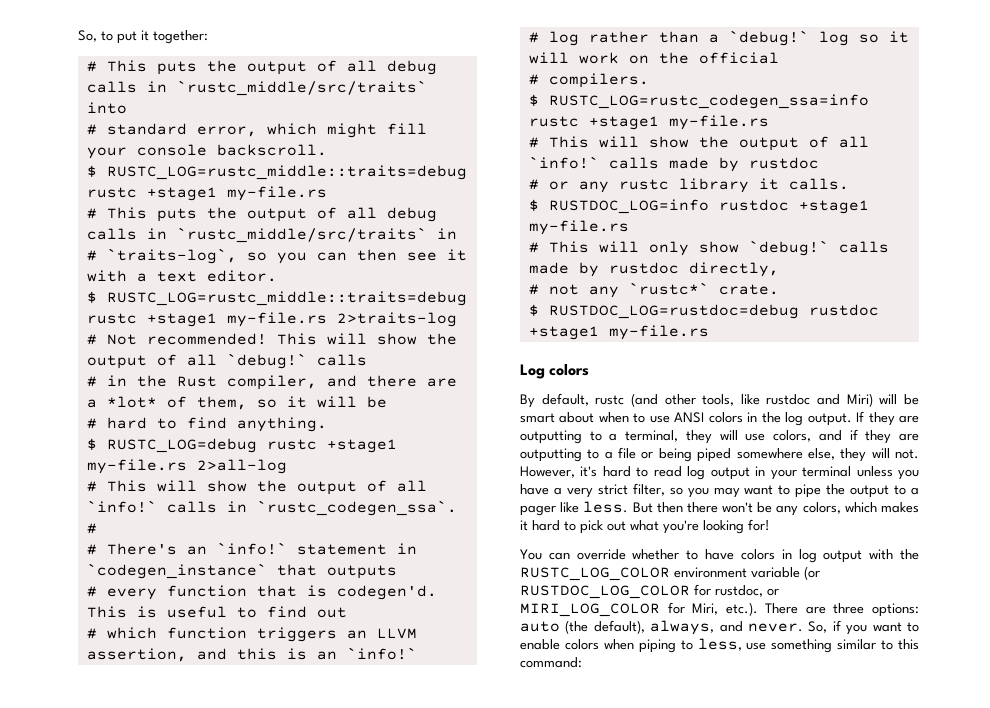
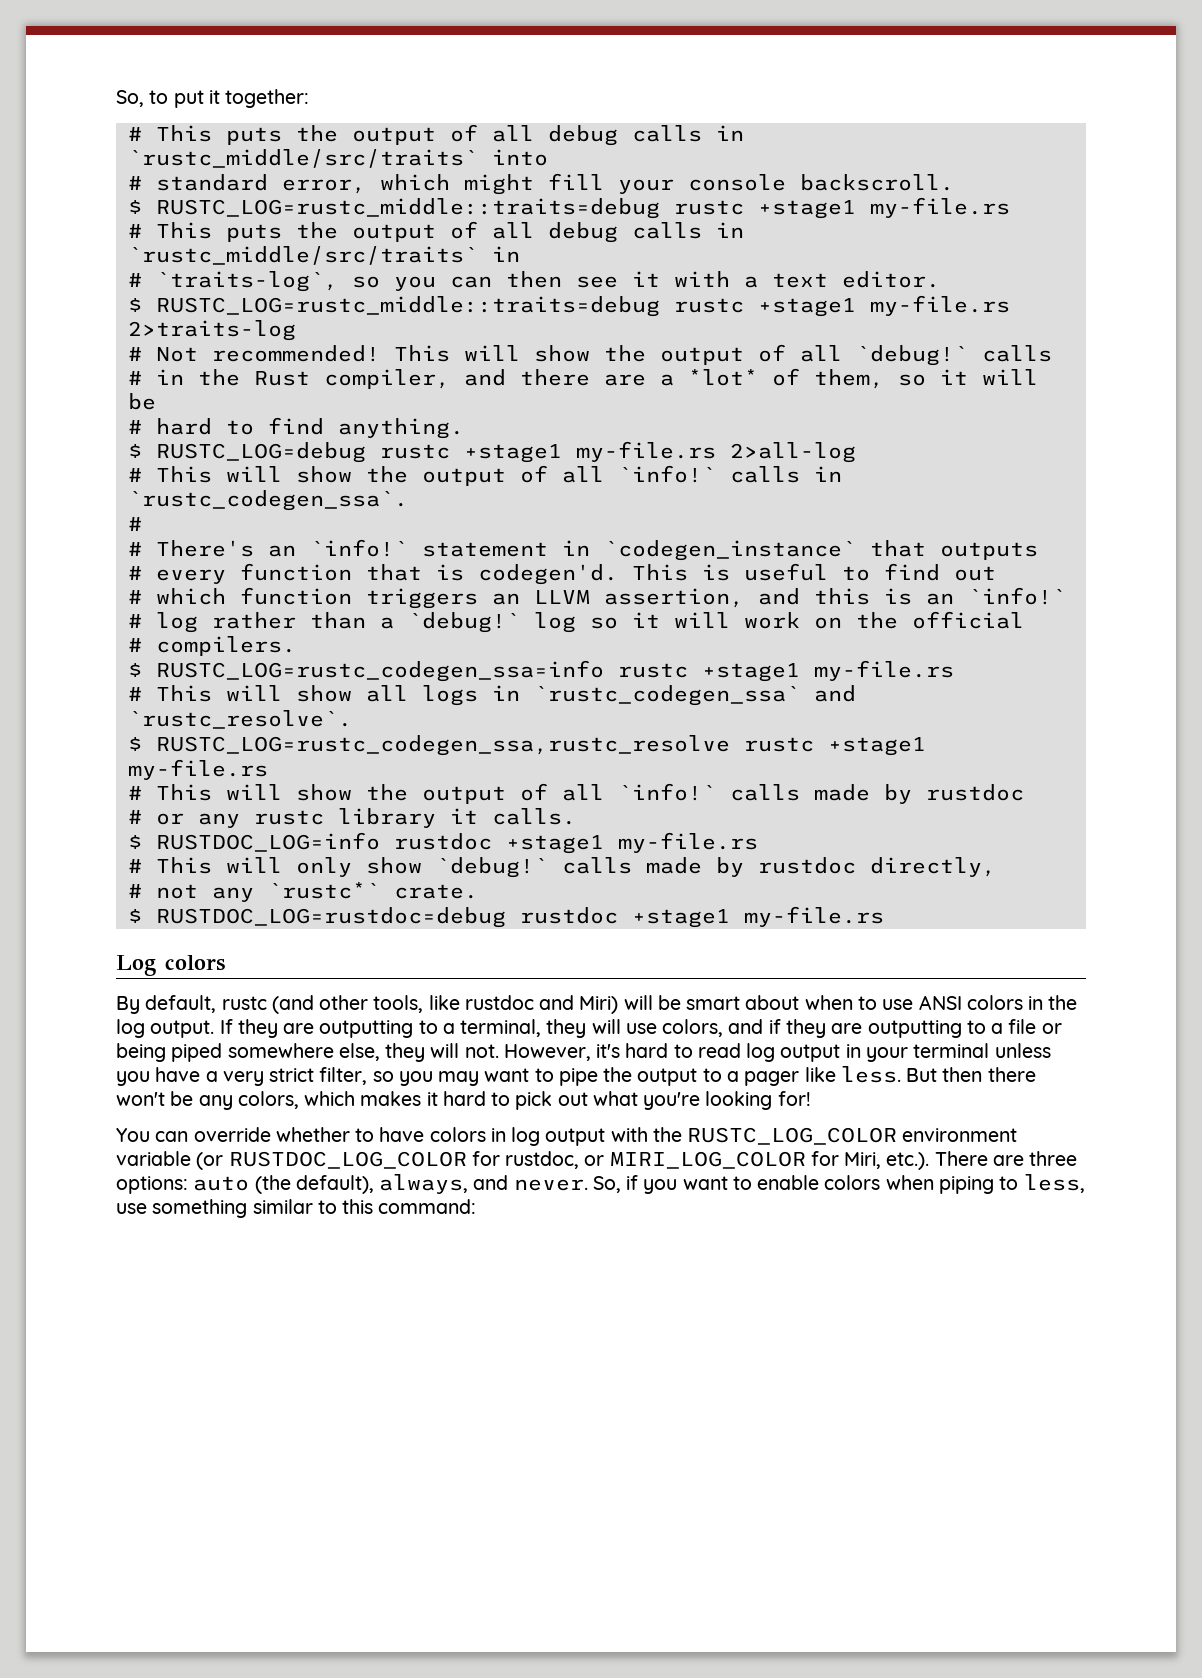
+ # This will show all logs in `rustc_codegen_ssa` and `rustc_resolve`.
+ $ RUSTC_LOG=rustc_codegen_ssa,rustc_resolve rustc +stage1 my-file.rs

